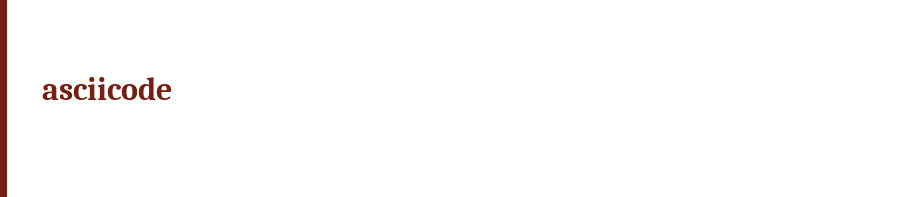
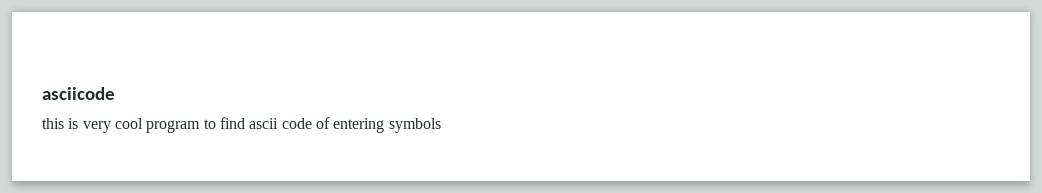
+ this is very cool program to find ascii code of entering symbols

